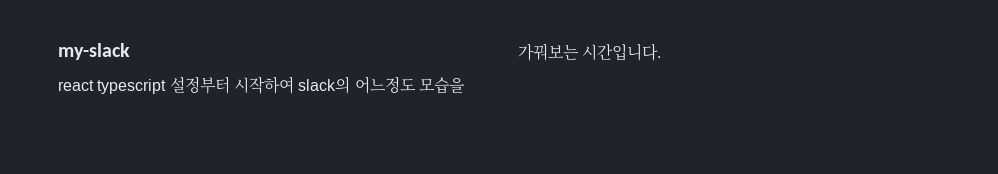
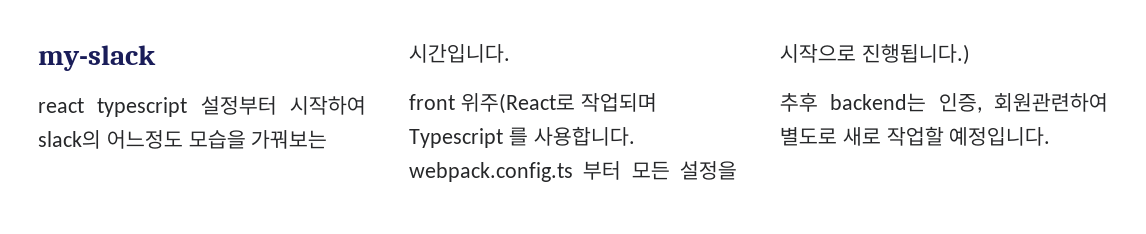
+ front 위주(React로 작업되며 Typescript 를 사용합니다. webpack.config.ts 부터 모든 설정을 시작으로 진행됩니다.)
+ 추후 backend는 인증, 회원관련하여 별도로 새로 작업할 예정입니다.

